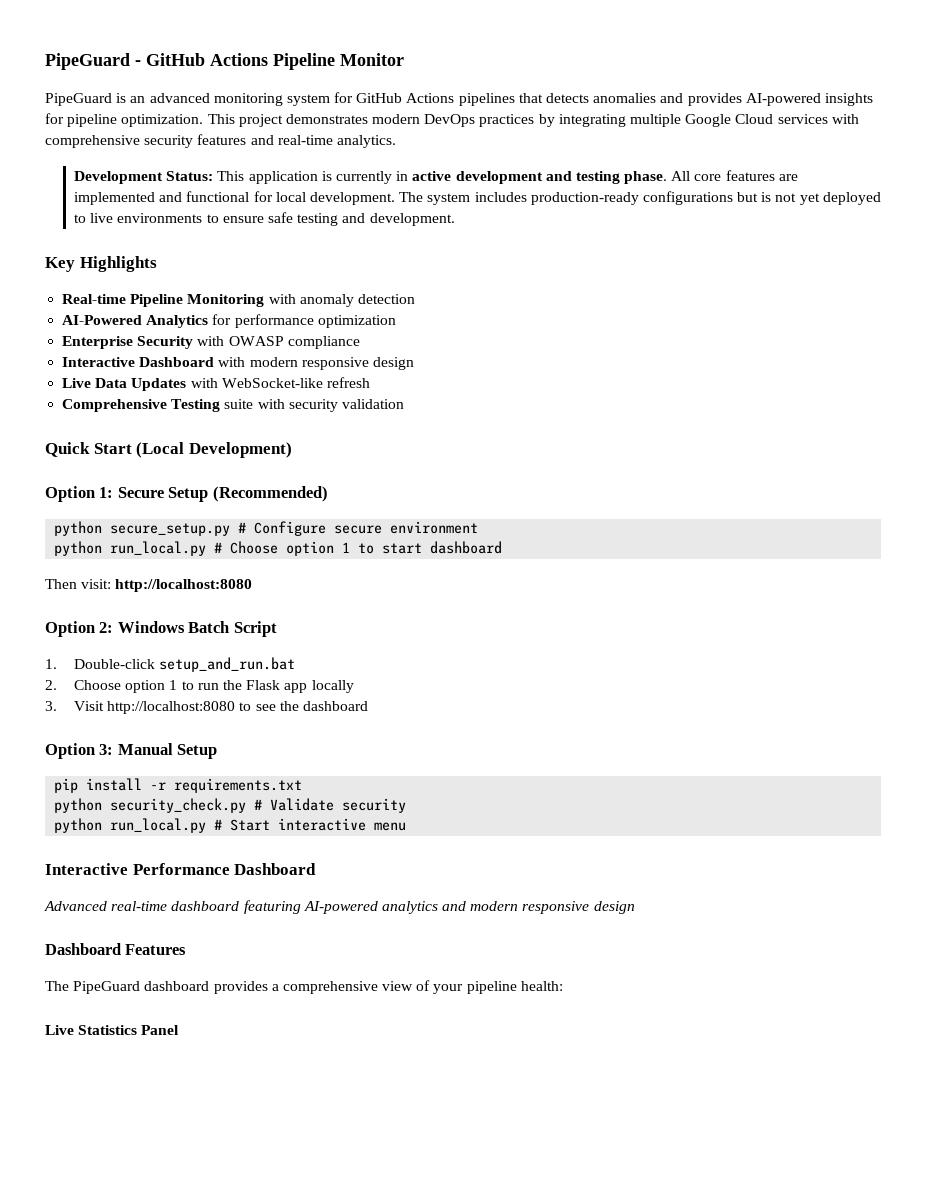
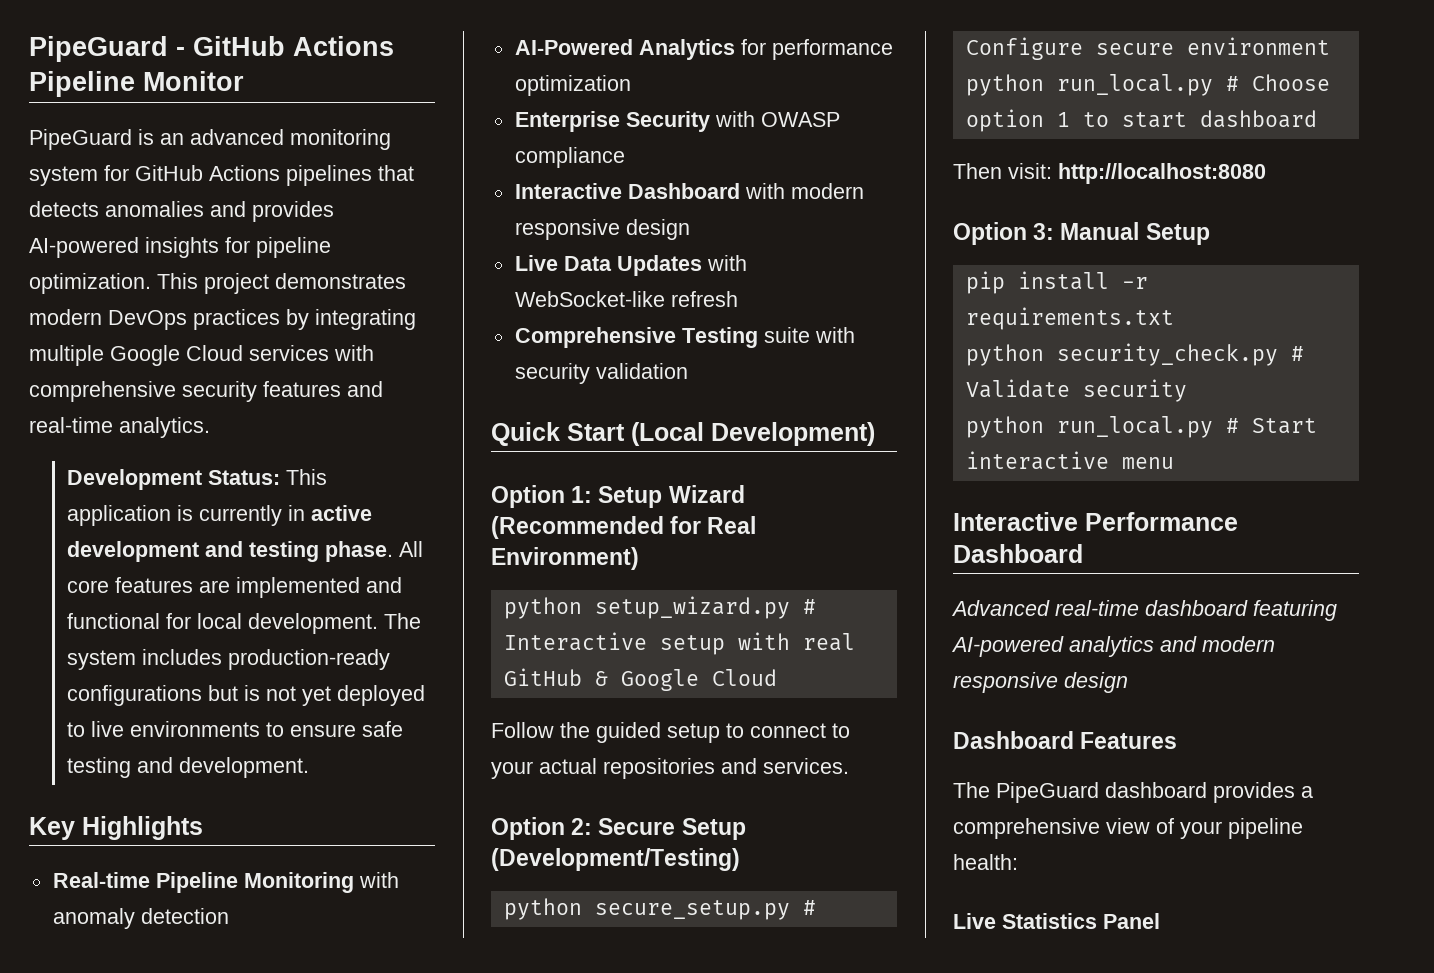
- Option 1: Secure Setup (Recommended)
+ Option 1: Setup Wizard (Recommended for Real Environment)
+ python setup_wizard.py # Interactive setup with real GitHub & Google Cloud
+ Follow the guided setup to connect to your actual repositories and services.
+ Option 2: Secure Setup (Development/Testing)
- Option 2: Windows Batch Script
- 1. Double-click setup_and_run.bat
- 2. Choose option 1 to run the Flask app locally
- 3. Visit http://localhost:8080 to see the dashboard

